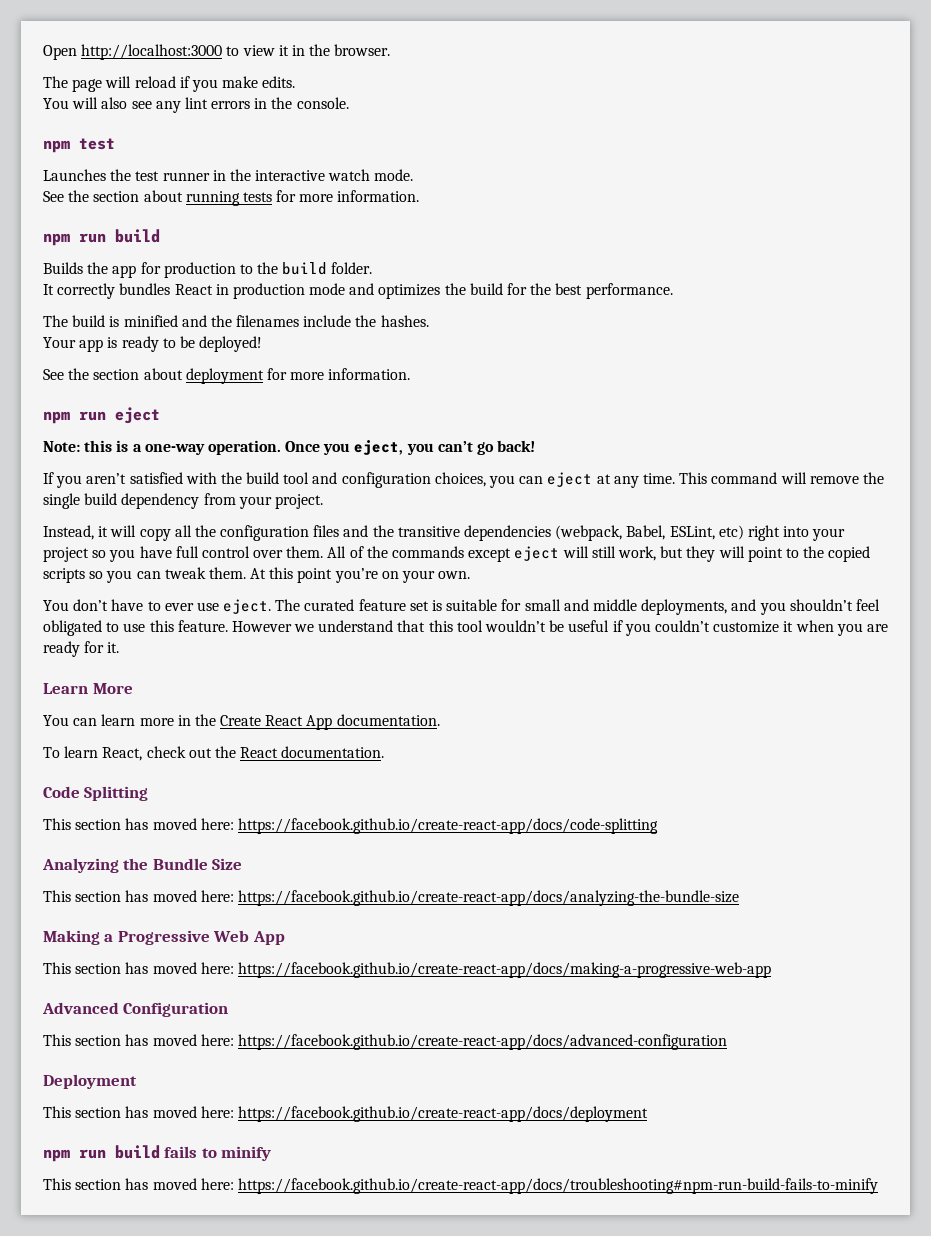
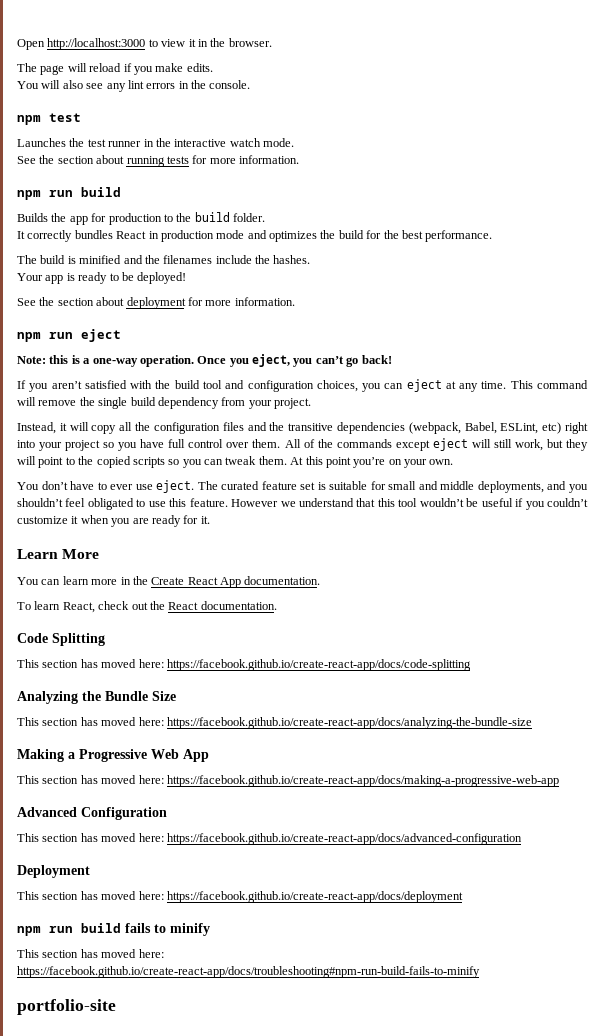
+ portfolio-site

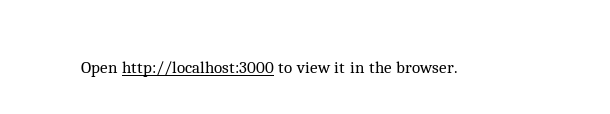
- The page will reload if you make edits.
- You will also see any lint errors in the console.
- npm test
- Launches the test runner in the interactive watch mode.
- See the section about running tests for more information.
- npm run build
- Builds the app for production to the build folder.
- It correctly bundles React in production mode and optimizes the build for the best performance.
- The build is minified and the filenames include the hashes.
- Your app is ready to be deployed!
- See the section about deployment for more information.
- npm run eject
- Note: this is a one-way operation. Once you eject, you can’t go back!
- If you aren’t satisfied with the build tool and configuration choices, you can eject at any time. This command will remove the single build dependency from your project.
- Instead, it will copy all the configuration files and the transitive dependencies (webpack, Babel, ESLint, etc) right into your project so you have full control over them. All of the commands except eject will still work, but they will point to the copied scripts so you can tweak them. At this point you’re on your own.
- You don’t have to ever use eject. The curated feature set is suitable for small and middle deployments, and you shouldn’t feel obligated to use this feature. However we understand that this tool wouldn’t be useful if you couldn’t customize it when you are ready for it.
- Learn More
- You can learn more in the Create React App documentation.
- To learn React, check out the React documentation.
- Code Splitting
- This section has moved here: https://facebook.github.io/create-react-app/docs/code-splitting
- Analyzing the Bundle Size
- This section has moved here: https://facebook.github.io/create-react-app/docs/analyzing-the-bundle-size
- Making a Progressive Web App
- This section has moved here: https://facebook.github.io/create-react-app/docs/making-a-progressive-web-app
- Advanced Configuration
- This section has moved here: https://facebook.github.io/create-react-app/docs/advanced-configuration
- Deployment
- This section has moved here: https://facebook.github.io/create-react-app/docs/deployment
- npm run build fails to minify
- This section has moved here: https://facebook.github.io/create-react-app/docs/troubleshooting#npm-run-build-fails-to-minify
- portfolio-site

